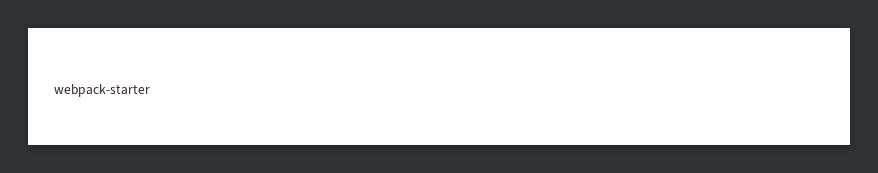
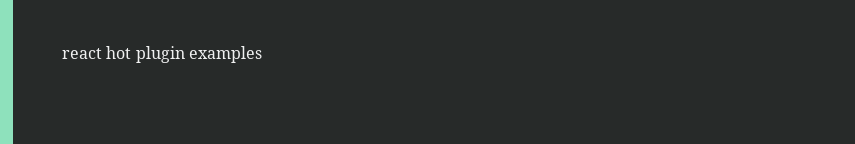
- webpack-starter
+ react hot plugin examples

